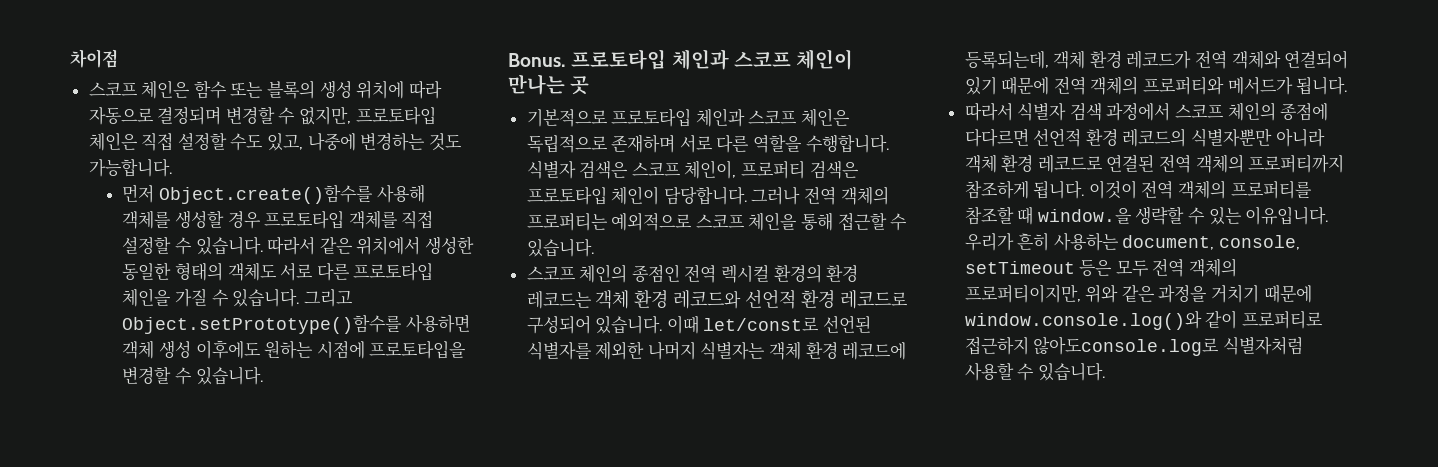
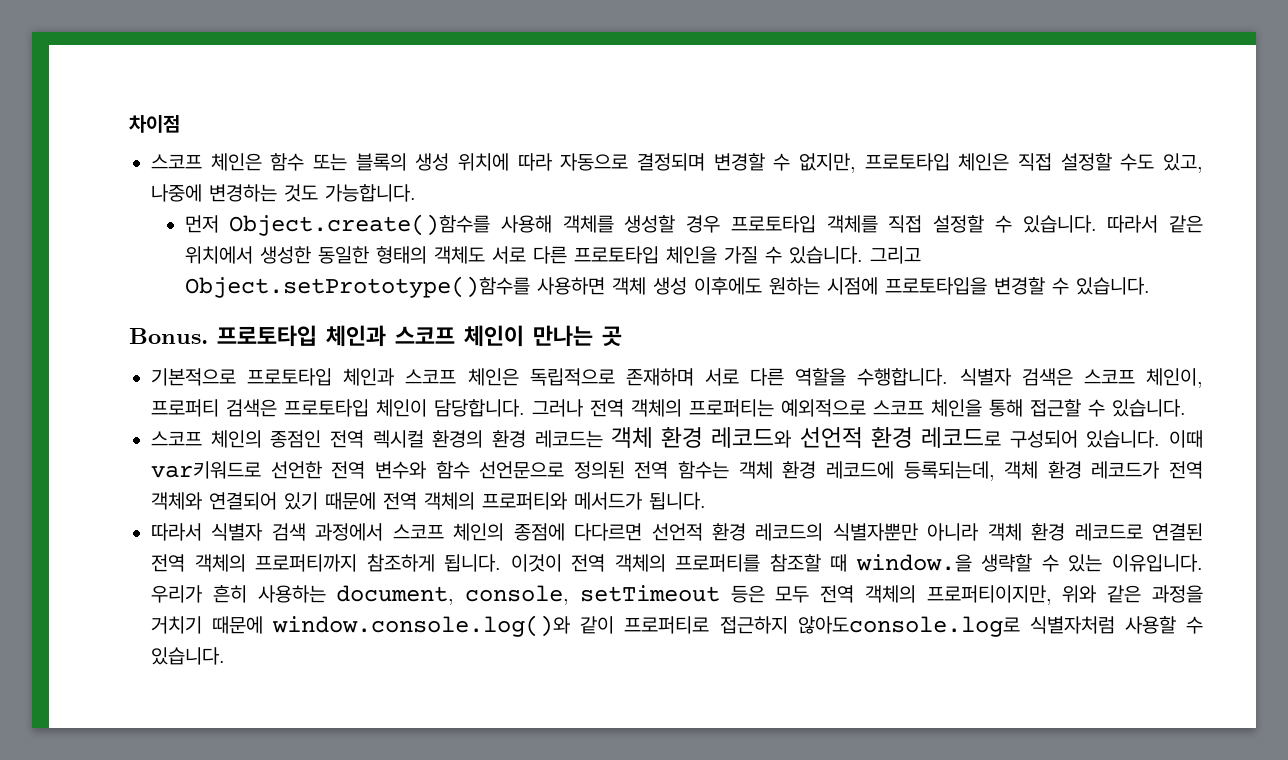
- 이때 let/const로 선언된 식별자를 제외한 나머지 식별자는 객체 환경 레코드에 등록되는데, 객체 환경 레코드가 전역 객체와 연결되어 있기 때문에 전역 객체의 프로퍼티와 메서드가 됩니다.
+ 이때 var키워드로 선언한 전역 변수와 함수 선언문으로 정의된 전역 함수는 객체 환경 레코드에 등록되는데, 객체 환경 레코드가 전역 객체와 연결되어 있기 때문에 전역 객체의 프로퍼티와 메서드가 됩니다.

